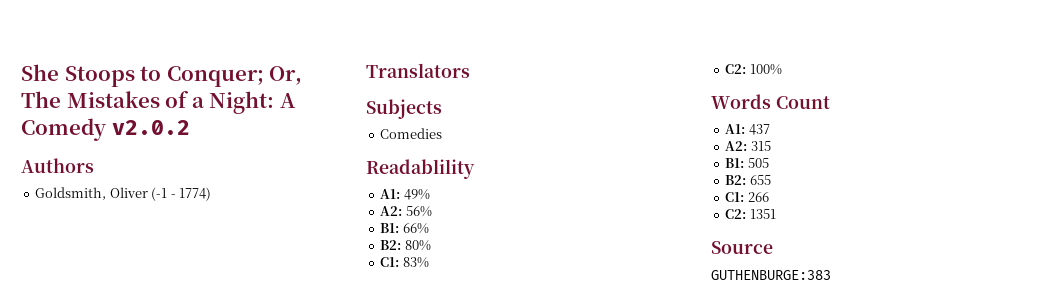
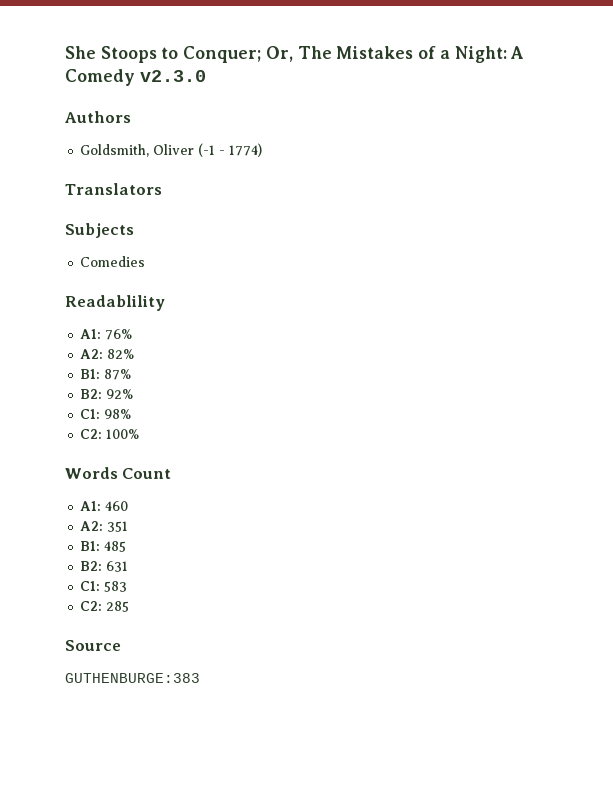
- She Stoops to Conquer; Or, The Mistakes of a Night: A Comedy v2.0.2
+ She Stoops to Conquer; Or, The Mistakes of a Night: A Comedy v2.3.0
- A1: 49%
- A2: 56%
- B1: 66%
- B2: 80%
- C1: 83%
+ A1: 76%
+ A2: 82%
+ B1: 87%
+ B2: 92%
+ C1: 98%
- A1: 437
- A2: 315
- B1: 505
- B2: 655
- C1: 266
- C2: 1351
+ A1: 460
+ A2: 351
+ B1: 485
+ B2: 631
+ C1: 583
+ C2: 285

